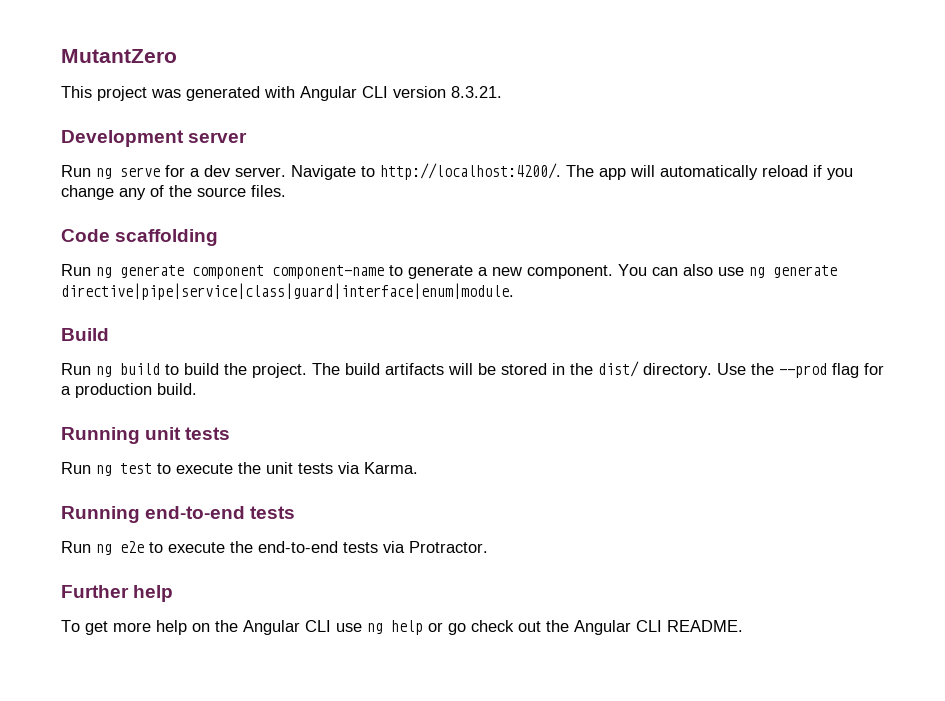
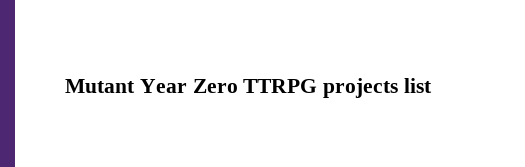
- MutantZero
- This project was generated with Angular CLI version 8.3.21.
- Development server
- Run ng serve for a dev server. Navigate to http://localhost:4200/. The app will automatically reload if you change any of the source files.
- Code scaffolding
- Run ng generate component component-name to generate a new component. You can also use ng generate directive|pipe|service|class|guard|interface|enum|module.
- Build
- Run ng build to build the project. The build artifacts will be stored in the dist/ directory. Use the --prod flag for a production build.
- Running unit tests
- Run ng test to execute the unit tests via Karma.
- Running end-to-end tests
- Run ng e2e to execute the end-to-end tests via Protractor.
- Further help
- To get more help on the Angular CLI use ng help or go check out the Angular CLI README.
+ Mutant Year Zero TTRPG projects list

